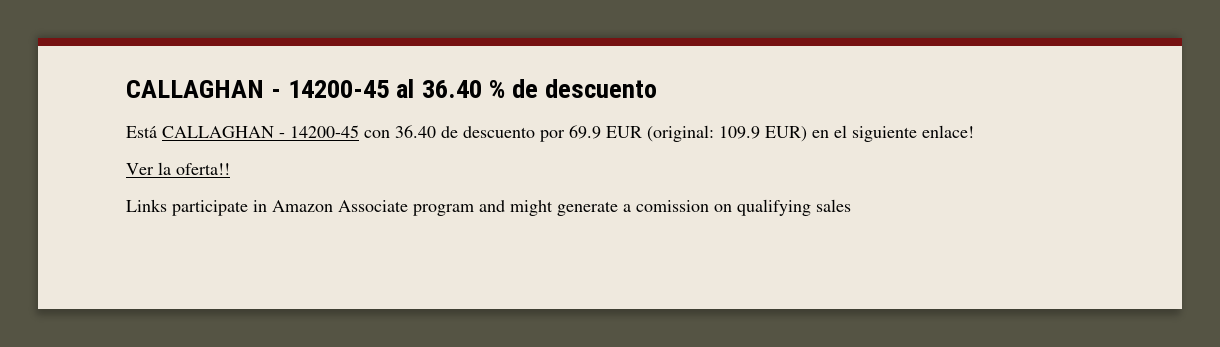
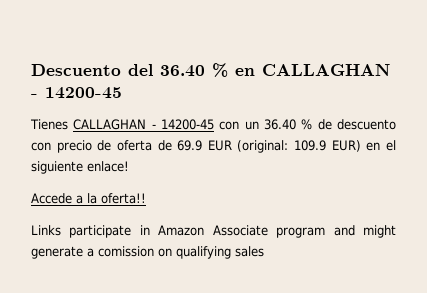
- CALLAGHAN - 14200-45 al 36.40 % de descuento
- Está CALLAGHAN - 14200-45 con 36.40 de descuento por 69.9 EUR (original: 109.9 EUR) en el siguiente enlace!
+ Descuento del 36.40 % en CALLAGHAN - 14200-45
+ Tienes CALLAGHAN - 14200-45 con un 36.40 % de descuento con precio de oferta de 69.9 EUR (original: 109.9 EUR) en el siguiente enlace!
- Ver la oferta!!
+ Accede a la oferta!!

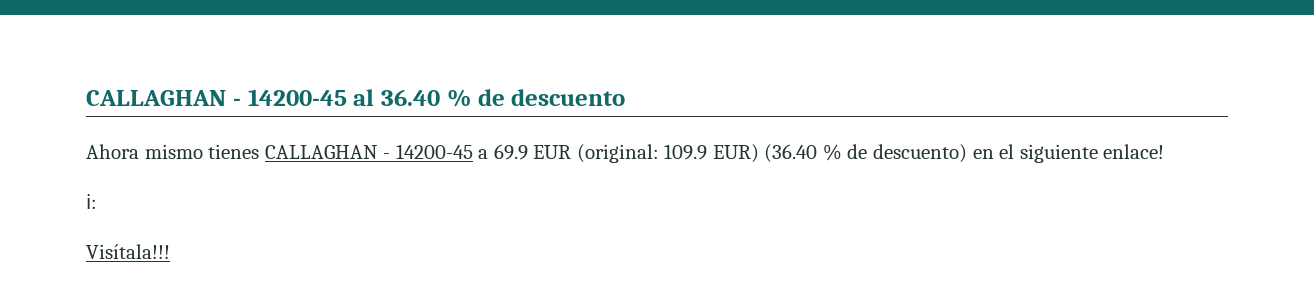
- Descuento del 36.40 % en CALLAGHAN - 14200-45
- Tienes CALLAGHAN - 14200-45 con un 36.40 % de descuento con precio de oferta de 69.9 EUR (original: 109.9 EUR) en el siguiente enlace!
+ CALLAGHAN - 14200-45 al 36.40 % de descuento
+ Ahora mismo tienes CALLAGHAN - 14200-45 a 69.9 EUR (original: 109.9 EUR) (36.40 % de descuento) en el siguiente enlace!
- Accede a la oferta!!
- Links participate in Amazon Associate program and might generate a comission on qualifying sales
+ ℹ:
+ Visítala!!!

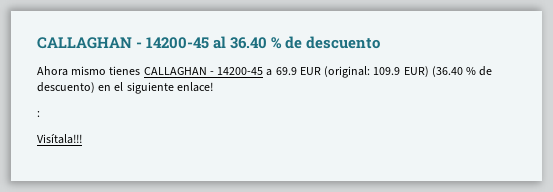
- ℹ:
+ :

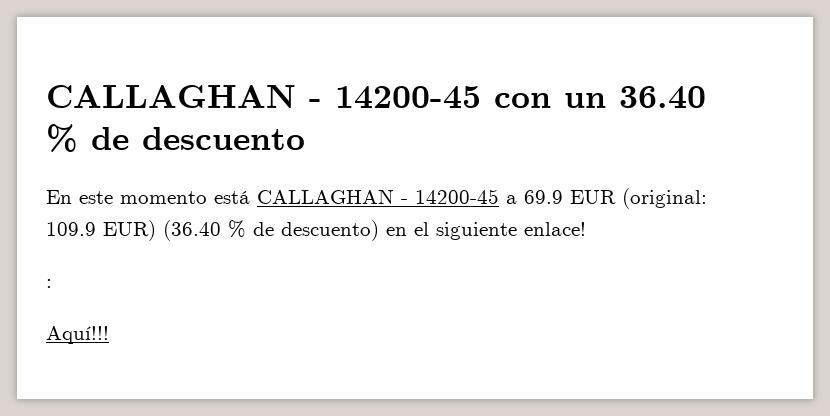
- CALLAGHAN - 14200-45 al 36.40 % de descuento
+ CALLAGHAN - 14200-45 con un 36.40 % de descuento
- Ahora mismo tienes CALLAGHAN - 14200-45 a 69.9 EUR (original: 109.9 EUR) (36.40 % de descuento) en el siguiente enlace!
+ En este momento está CALLAGHAN - 14200-45 a 69.9 EUR (original: 109.9 EUR) (36.40 % de descuento) en el siguiente enlace!
- Visítala!!!
+ Aquí!!!

